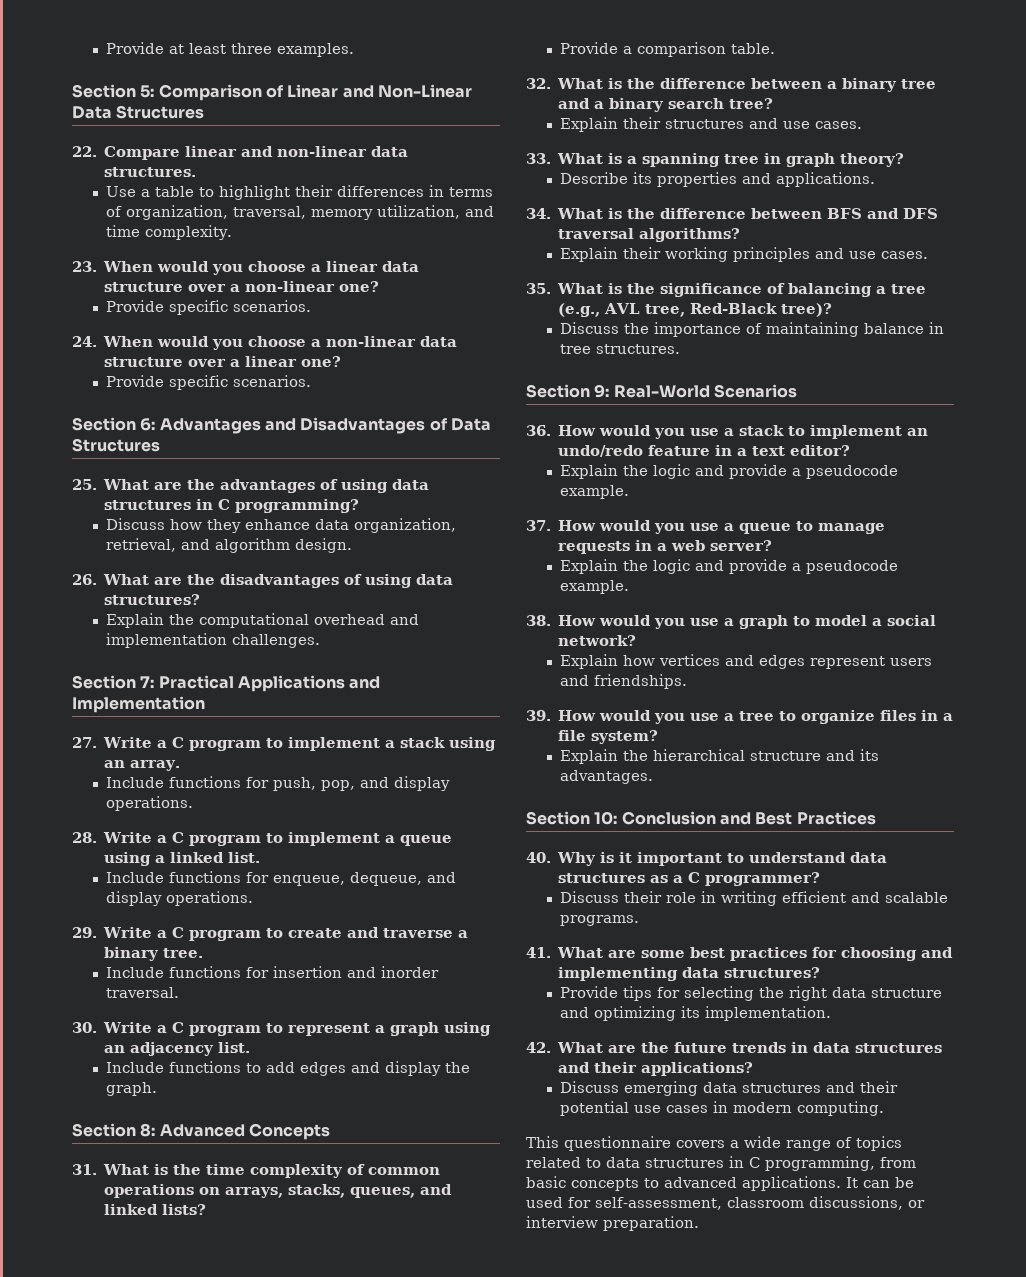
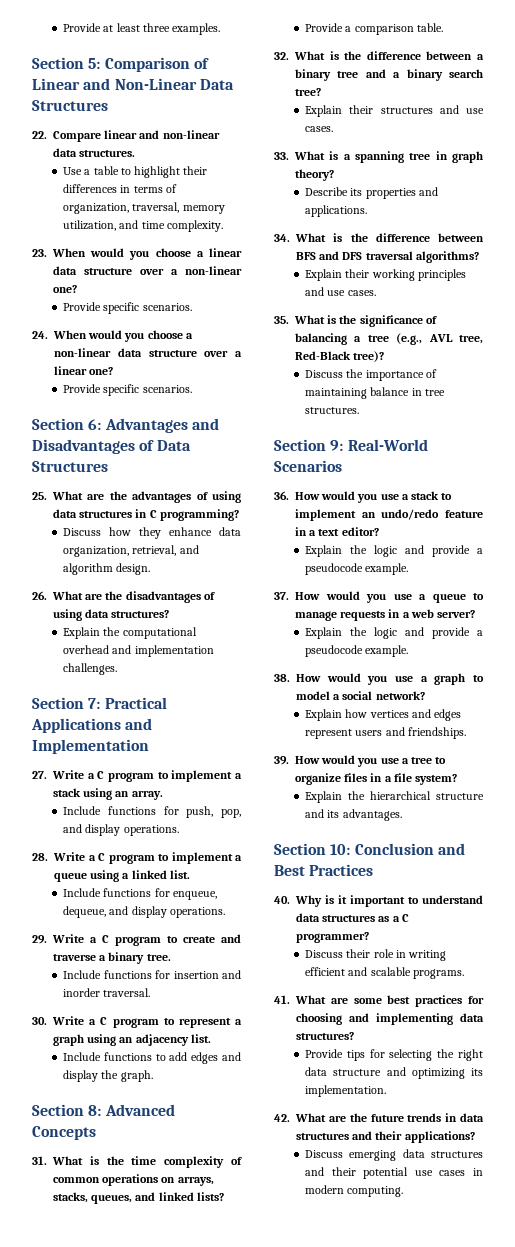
- This questionnaire covers a wide range of topics related to data structures in C programming, from basic concepts to advanced applications. It can be used for self-assessment, classroom discussions, or interview preparation.

